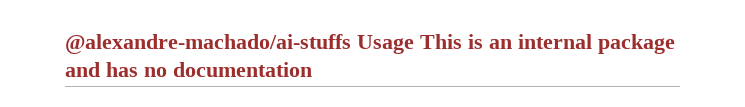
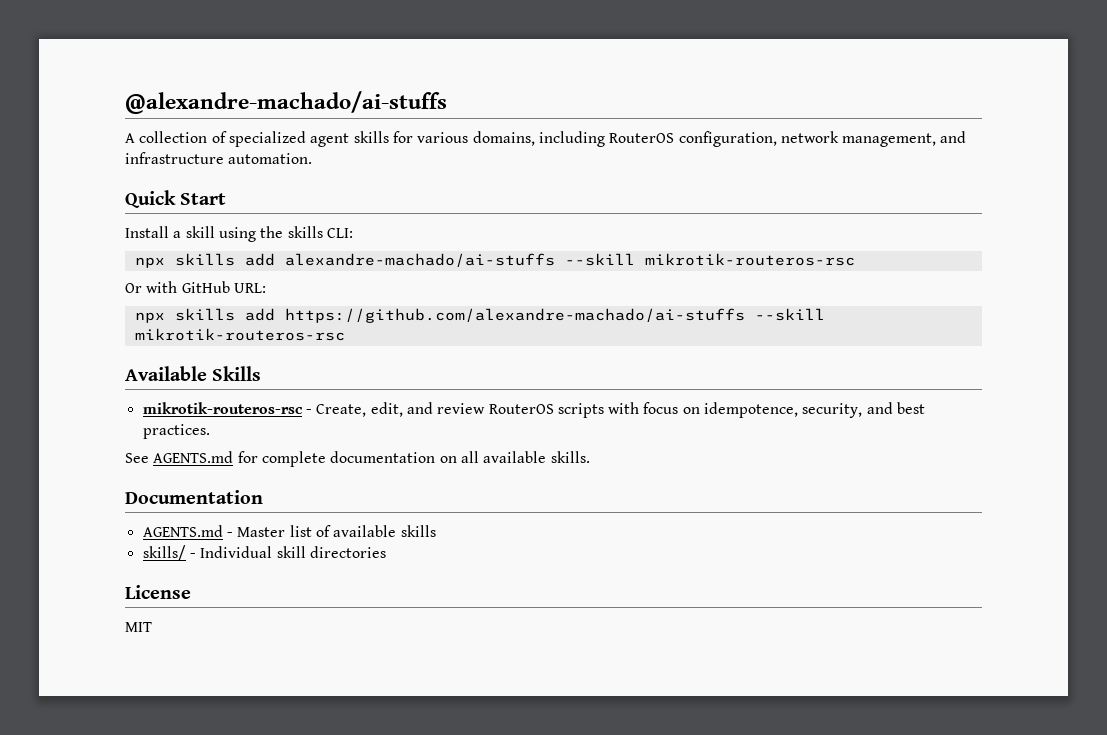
- @alexandre-machado/ai-stuffs Usage This is an internal package and has no documentation
+ @alexandre-machado/ai-stuffs
+ A collection of specialized agent skills for various domains, including RouterOS configuration, network management, and infrastructure automation.
+ Quick Start
+ Install a skill using the skills CLI:
+ npx skills add alexandre-machado/ai-stuffs --skill mikrotik-routeros-rsc
+ Or with GitHub URL:
+ npx skills add https://github.com/alexandre-machado/ai-stuffs --skill mikrotik-routeros-rsc
+ Available Skills
+ mikrotik-routeros-rsc - Create, edit, and review RouterOS scripts with focus on idempotence, security, and best practices.
+ See AGENTS.md for complete documentation on all available skills.
+ Documentation
+ AGENTS.md - Master list of available skills
+ skills/ - Individual skill directories
+ License
+ MIT

